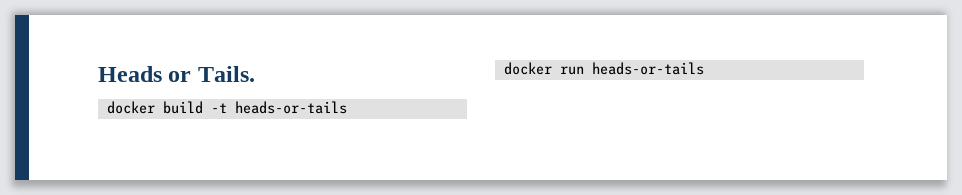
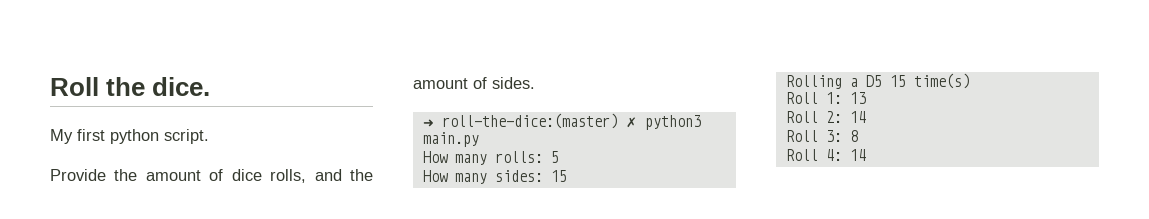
- Heads or Tails.
- docker build -t heads-or-tails
- docker run heads-or-tails
+ Roll the dice.
+ My first python script.
+ Provide the amount of dice rolls, and the amount of sides.
+ ➜ roll-the-dice:(master) ✗ python3 main.py
+ How many rolls: 5
+ How many sides: 15
+ Rolling a D5 15 time(s)
+ Roll 1: 13
+ Roll 2: 14
+ Roll 3: 8
+ Roll 4: 14

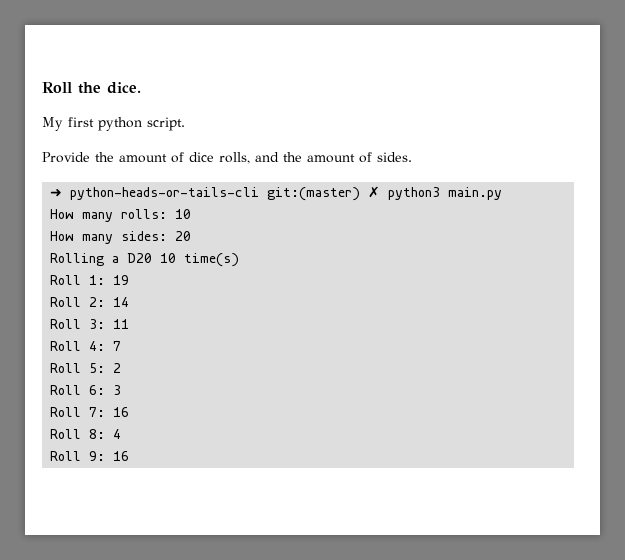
- ➜ roll-the-dice:(master) ✗ python3 main.py
+ ➜ python-heads-or-tails-cli git:(master) ✗ python3 main.py
- How many rolls: 5
+ How many rolls: 10
- How many sides: 15
+ How many sides: 20
- Rolling a D5 15 time(s)
+ Rolling a D20 10 time(s)
- Roll 1: 13
+ Roll 1: 19
- Roll 3: 8
+ Roll 3: 11
- Roll 4: 14
+ Roll 4: 7
+ Roll 5: 2
+ Roll 6: 3
+ Roll 7: 16
+ Roll 8: 4
+ Roll 9: 16

